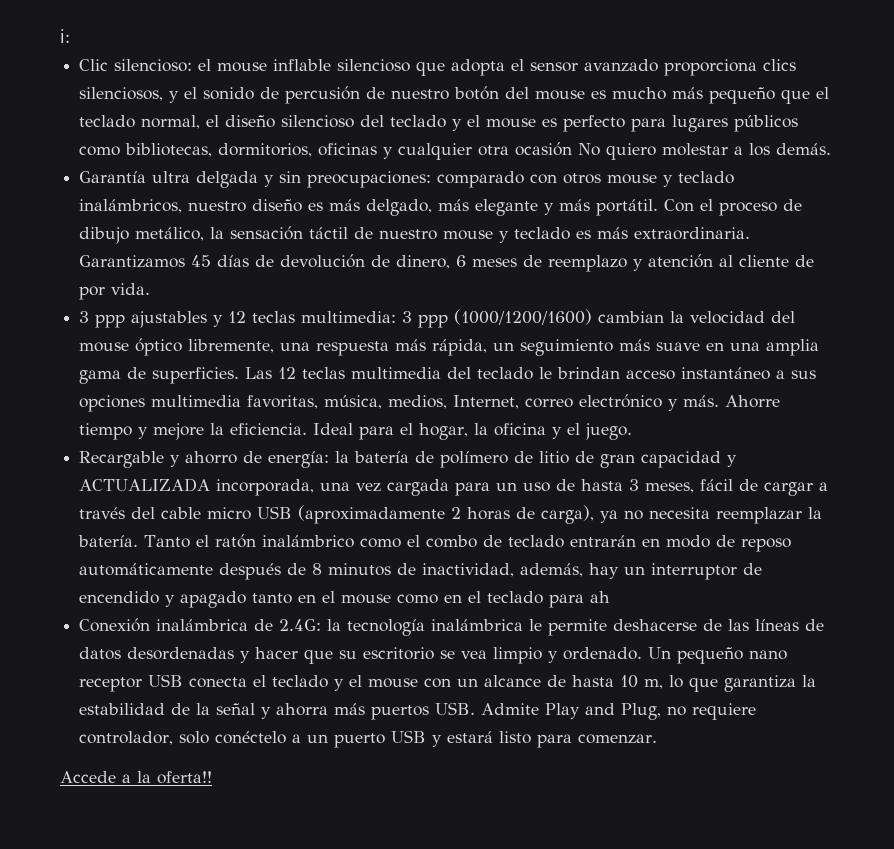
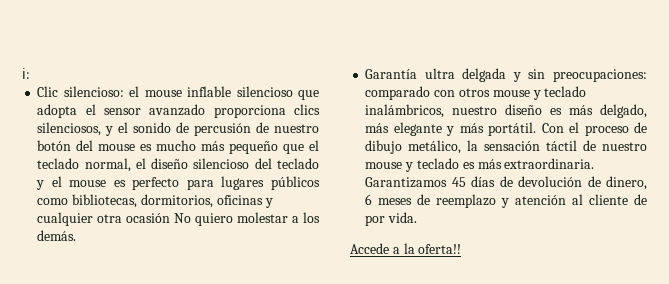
- 3 ppp ajustables y 12 teclas multimedia: 3 ppp (1000/1200/1600) cambian la velocidad del mouse óptico libremente, una respuesta más rápida, un seguimiento más suave en una amplia gama de superficies. Las 12 teclas multimedia del teclado le brindan acceso instantáneo a sus opciones multimedia favoritas, música, medios, Internet, correo electrónico y más. Ahorre tiempo y mejore la eficiencia. Ideal para el hogar, la oficina y el juego.
- Recargable y ahorro de energía: la batería de polímero de litio de gran capacidad y ACTUALIZADA incorporada, una vez cargada para un uso de hasta 3 meses, fácil de cargar a través del cable micro USB (aproximadamente 2 horas de carga), ya no necesita reemplazar la batería. Tanto el ratón inalámbrico como el combo de teclado entrarán en modo de reposo automáticamente después de 8 minutos de inactividad, además, hay un interruptor de encendido y apagado tanto en el mouse como en el teclado para ah
- Conexión inalámbrica de 2.4G: la tecnología inalámbrica le permite deshacerse de las líneas de datos desordenadas y hacer que su escritorio se vea limpio y ordenado. Un pequeño nano receptor USB conecta el teclado y el mouse con un alcance de hasta 10 m, lo que garantiza la estabilidad de la señal y ahorra más puertos USB. Admite Play and Plug, no requiere controlador, solo conéctelo a un puerto USB y estará listo para comenzar.

